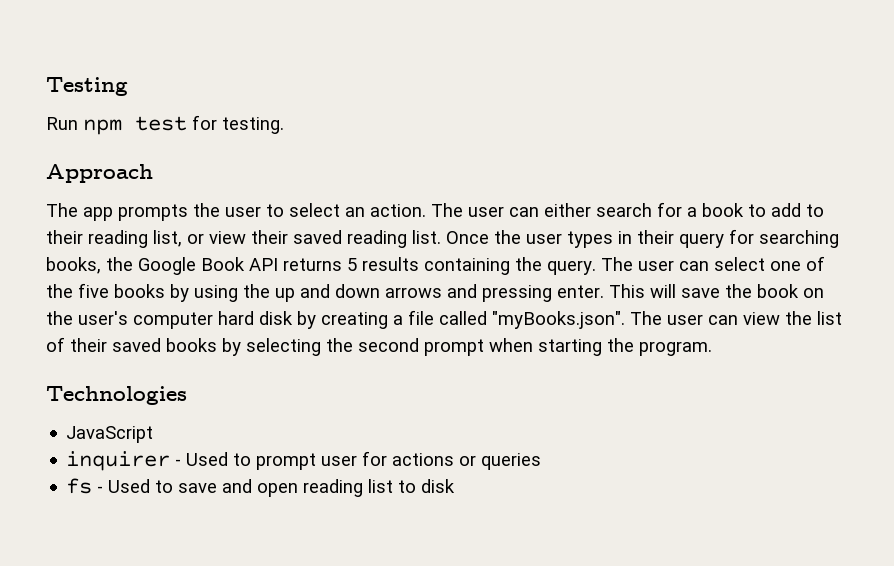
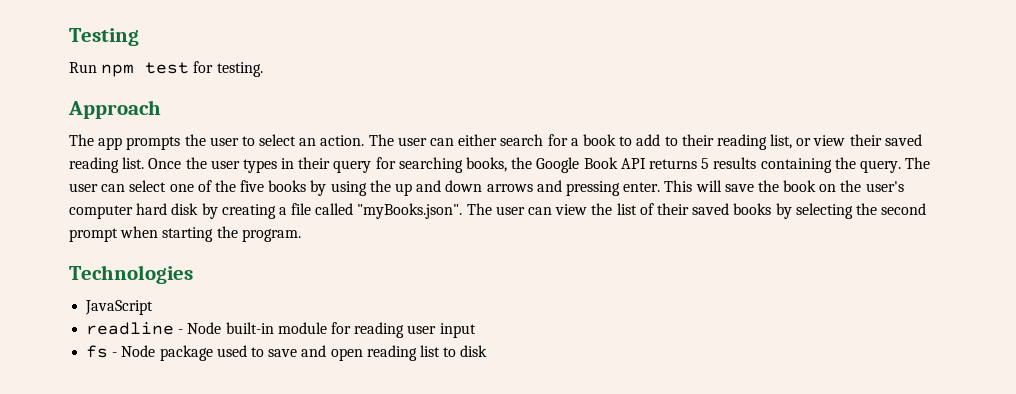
- inquirer - Used to prompt user for actions or queries
+ readline - Node built-in module for reading user input
- fs - Used to save and open reading list to disk
+ fs - Node package used to save and open reading list to disk

